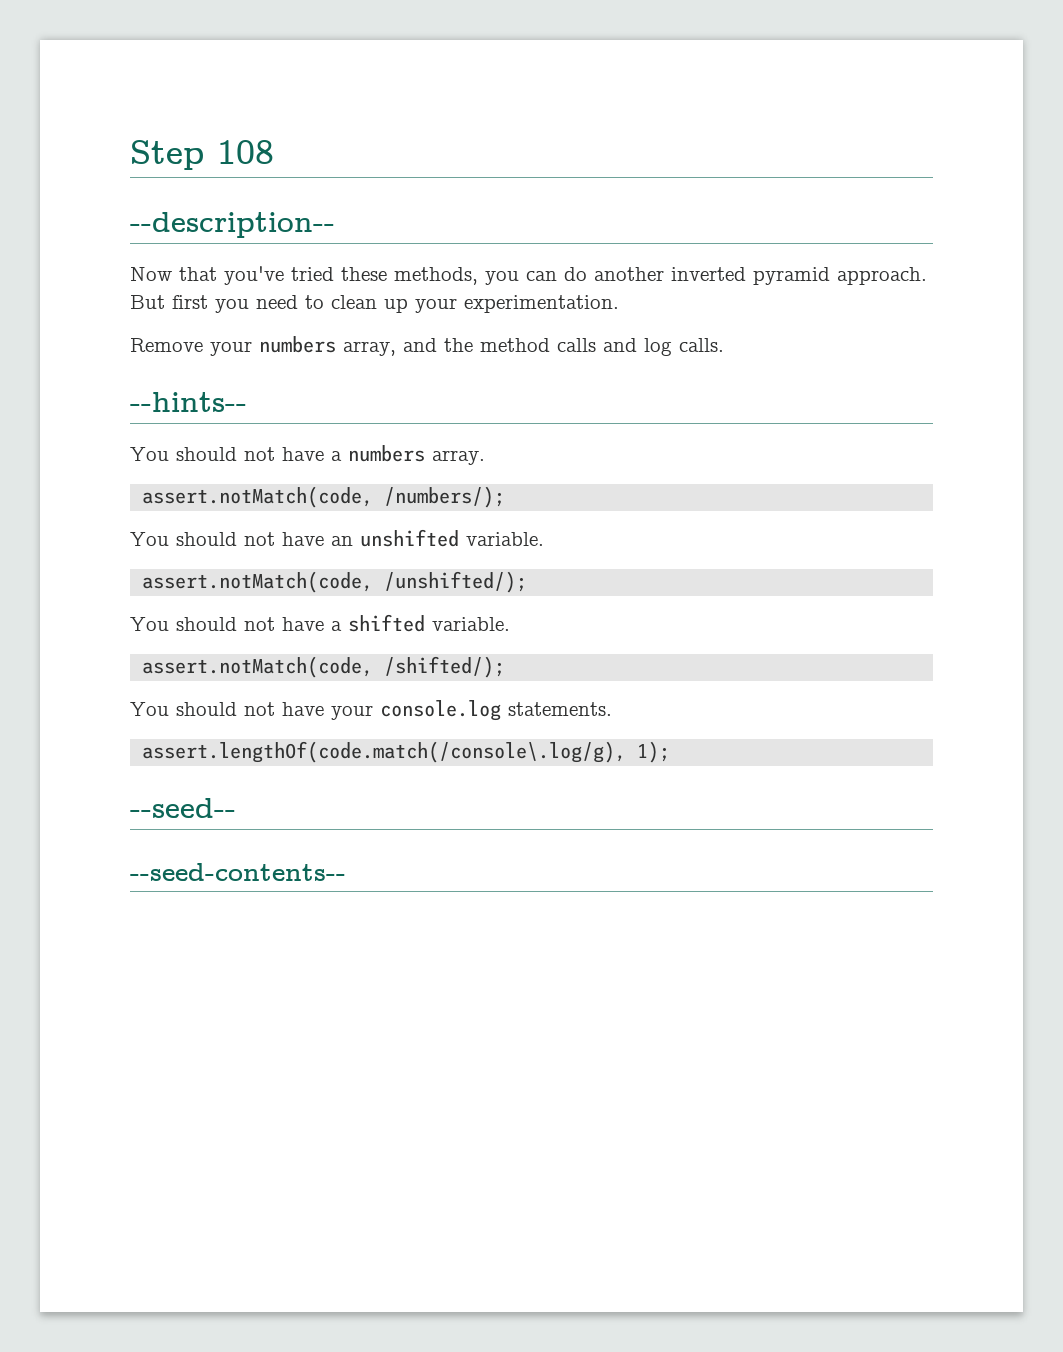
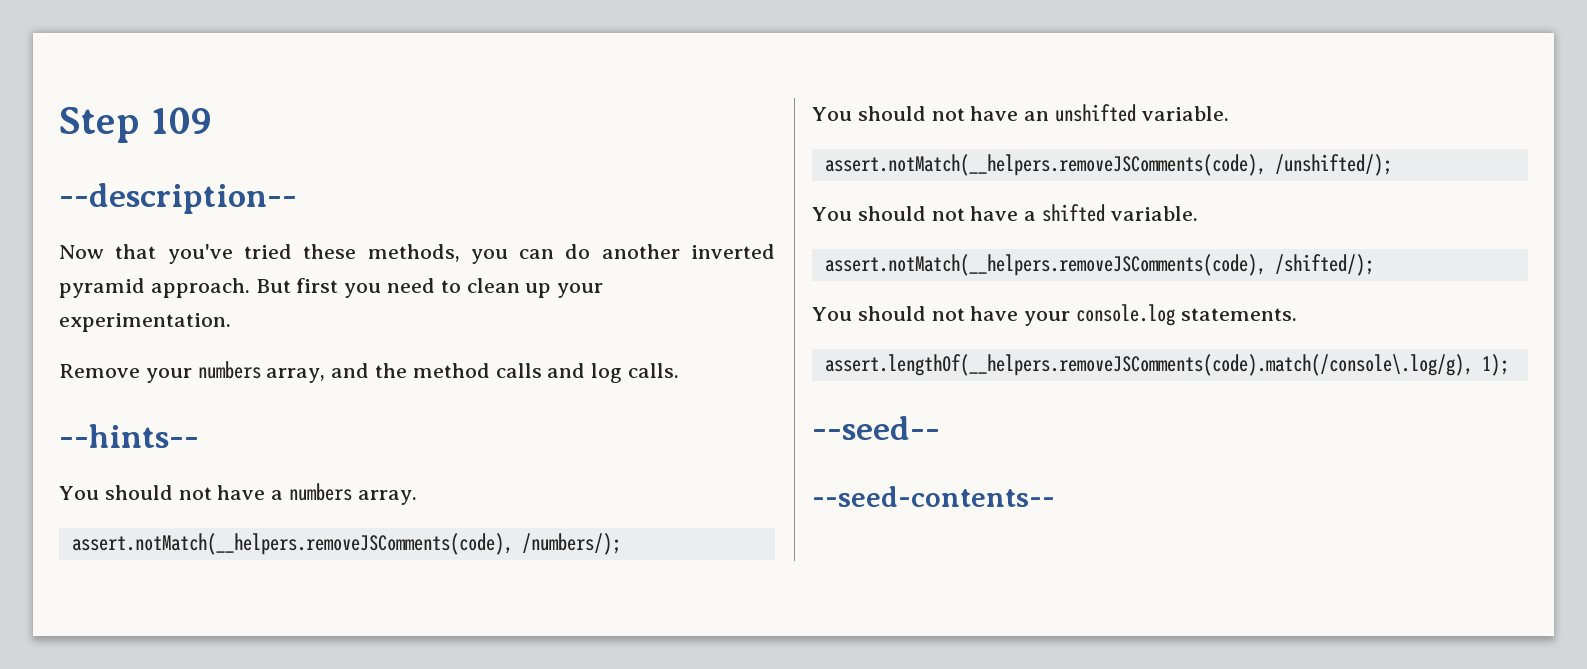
- Step 108
+ Step 109
- assert.notMatch(code, /numbers/);
+ assert.notMatch(__helpers.removeJSComments(code), /numbers/);
- assert.notMatch(code, /unshifted/);
+ assert.notMatch(__helpers.removeJSComments(code), /unshifted/);
- assert.notMatch(code, /shifted/);
+ assert.notMatch(__helpers.removeJSComments(code), /shifted/);
- assert.lengthOf(code.match(/console\.log/g), 1);
+ assert.lengthOf(__helpers.removeJSComments(code).match(/console\.log/g), 1);

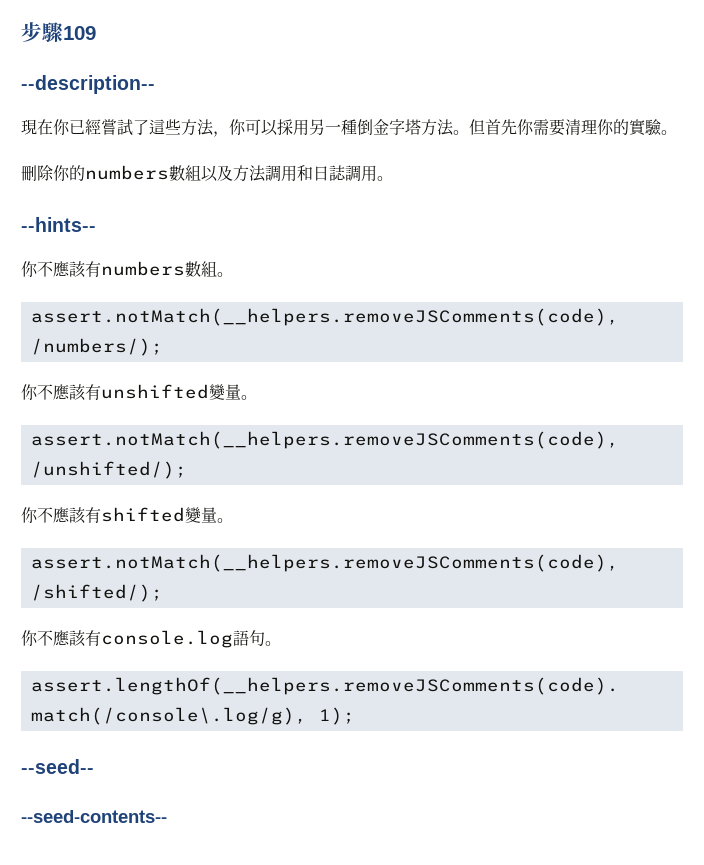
- Step 109
+ 步驟109
- Now that you've tried these methods, you can do another inverted pyramid approach. But first you need to clean up your experimentation.
- Remove your numbers array, and the method calls and log calls.
+ 現在你已經嘗試了這些方法，你可以採用另一種倒金字塔方法。但首先你需要清理你的實驗。
+ 刪除你的numbers數組以及方法調用和日誌調用。
  --hints--
- You should not have a numbers array.
+ 你不應該有numbers數組。
  assert.notMatch(__helpers.removeJSComments(code), /numbers/);
- You should not have an unshifted variable.
+ 你不應該有unshifted變量。
  assert.notMatch(__helpers.removeJSComments(code), /unshifted/);
- You should not have a shifted variable.
+ 你不應該有shifted變量。
  assert.notMatch(__helpers.removeJSComments(code), /shifted/);
- You should not have your console.log statements.
+ 你不應該有console.log語句。

